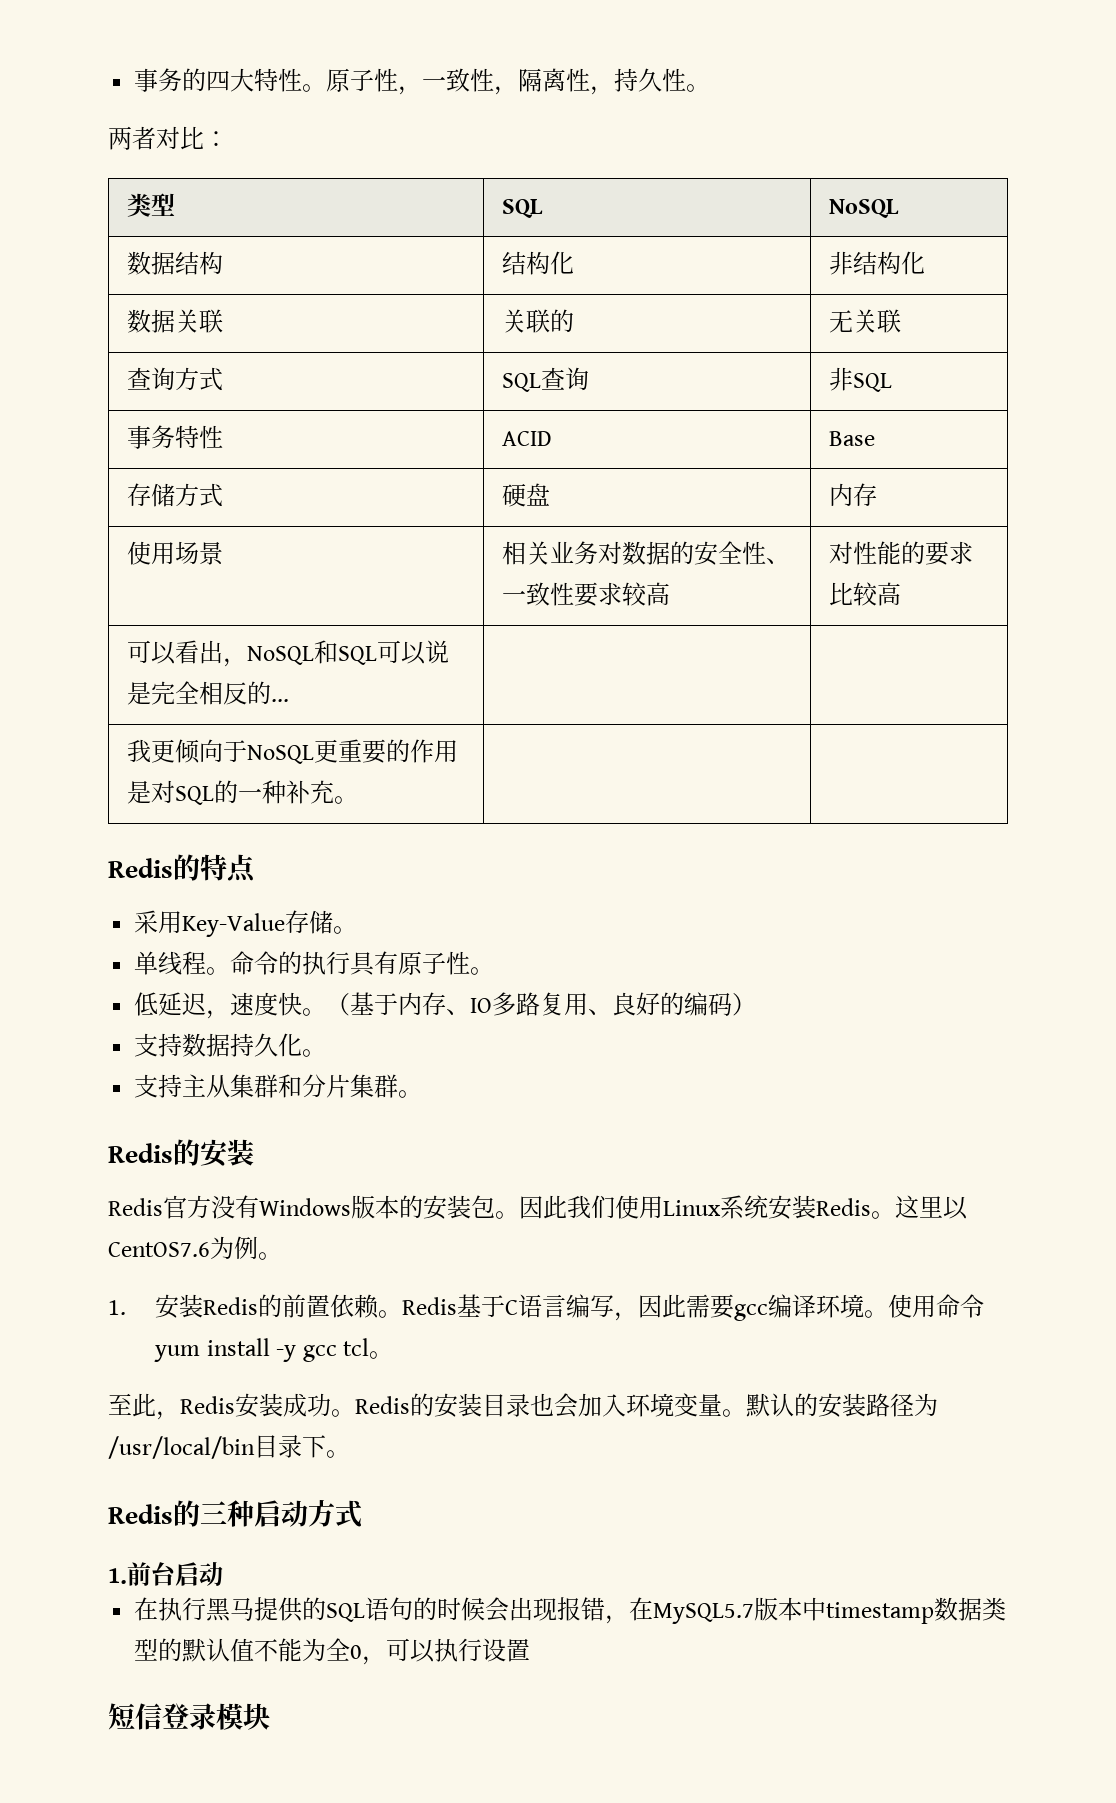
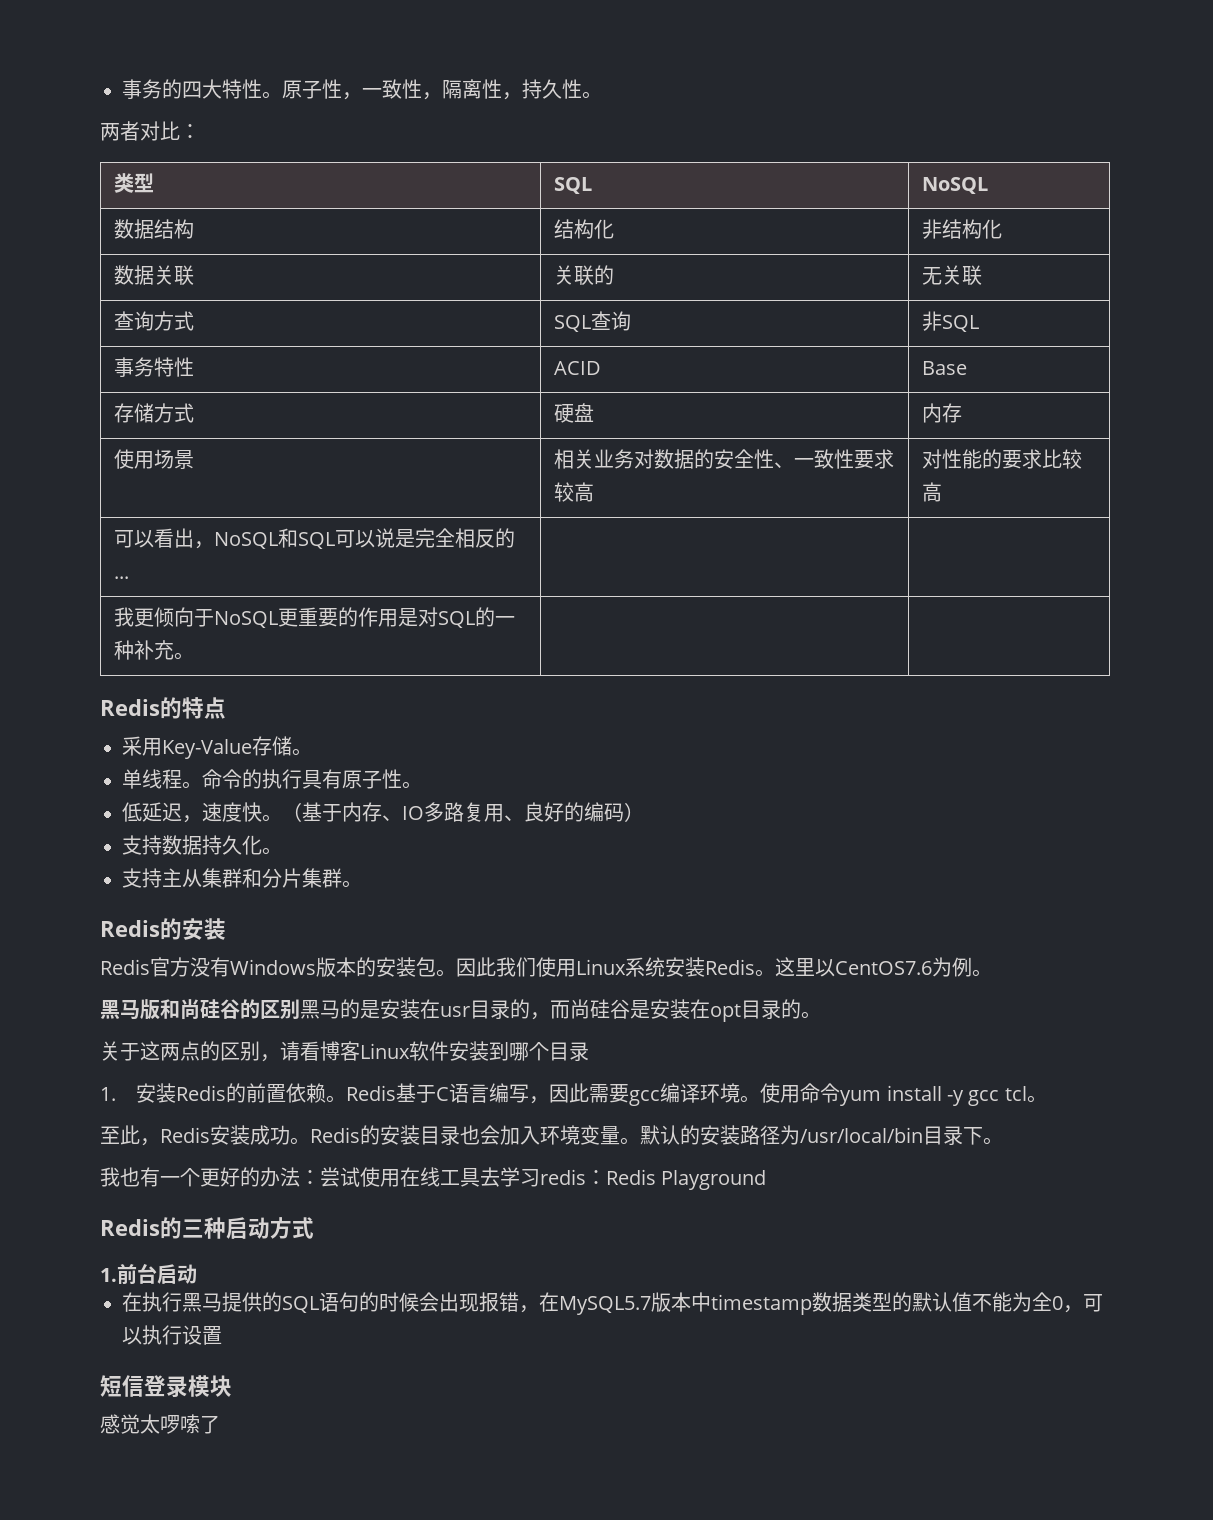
+ 黑马版和尚硅谷的区别黑马的是安装在usr目录的，而尚硅谷是安装在opt目录的。
+ 关于这两点的区别，请看博客Linux软件安装到哪个目录
+ 我也有一个更好的办法：尝试使用在线工具去学习redis：Redis Playground
+ 感觉太啰嗦了

